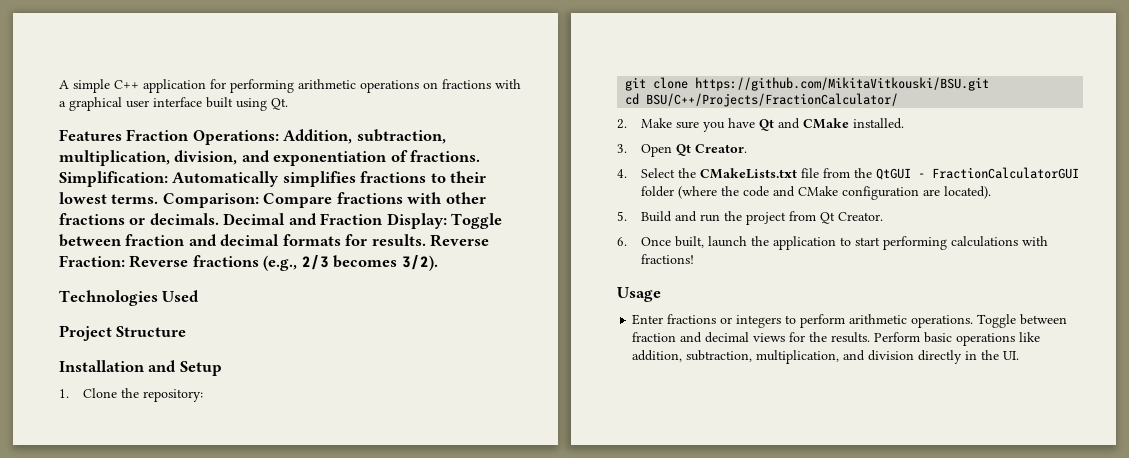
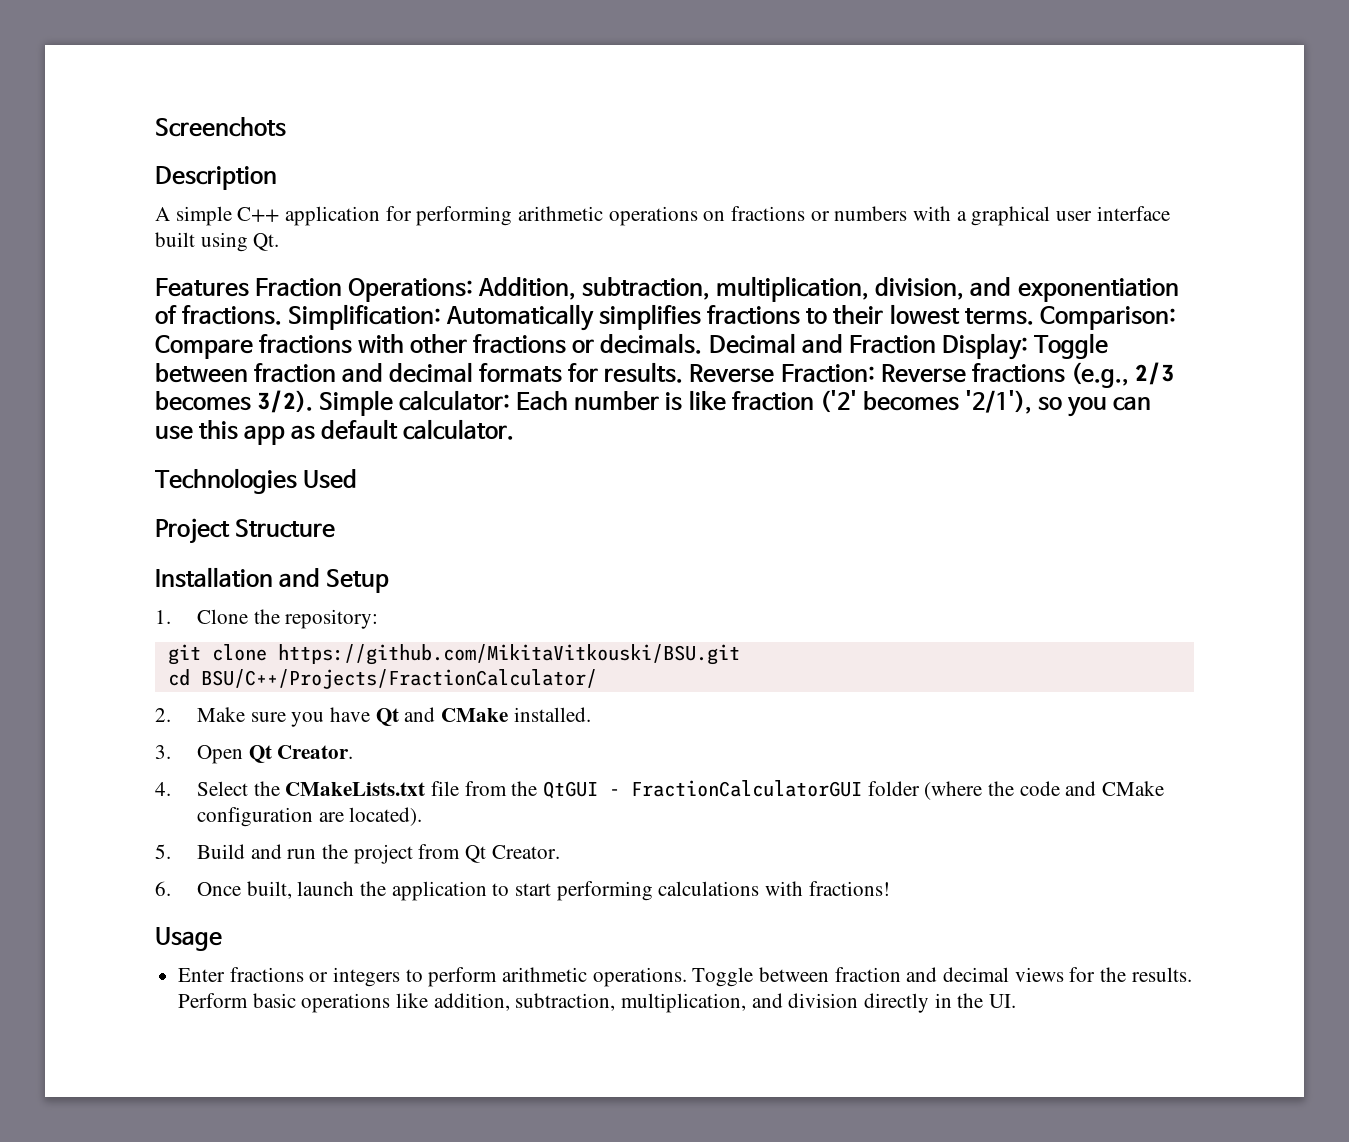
+ Screenchots
+ Description
- A simple C++ application for performing arithmetic operations on fractions with a graphical user interface built using Qt.
+ A simple C++ application for performing arithmetic operations on fractions or numbers with a graphical user interface built using Qt.
+ Simple calculator: Each number is like fraction ('2' becomes '2/1'), so you can use this app as default calculator.

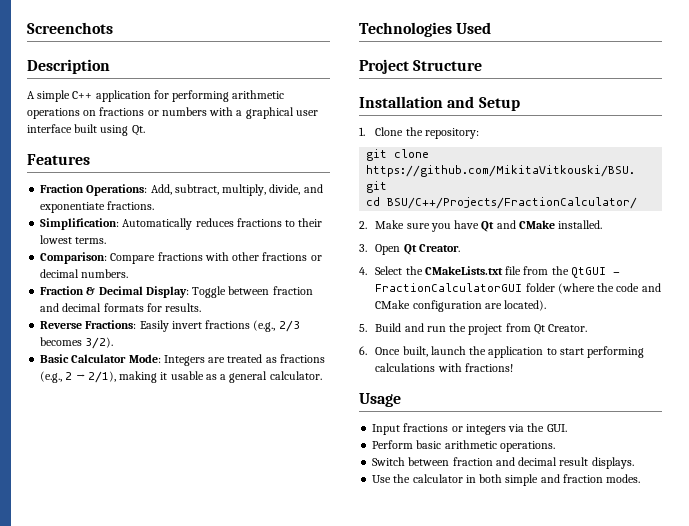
- Features Fraction Operations: Addition, subtraction, multiplication, division, and exponentiation of fractions. Simplification: Automatically simplifies fractions to their lowest terms. Comparison: Compare fractions with other fractions or decimals. Decimal and Fraction Display: Toggle between fraction and decimal formats for results. Reverse Fraction: Reverse fractions (e.g., 2/3 becomes 3/2). Simple calculator: Each number is like fraction ('2' becomes '2/1'), so you can use this app as default calculator.
+ Features
+ Fraction Operations: Add, subtract, multiply, divide, and exponentiate fractions.
+ Simplification: Automatically reduces fractions to their lowest terms.
+ Comparison: Compare fractions with other fractions or decimal numbers.
+ Fraction & Decimal Display: Toggle between fraction and decimal formats for results.
+ Reverse Fractions: Easily invert fractions (e.g., 2/3 becomes 3/2).
+ Basic Calculator Mode: Integers are treated as fractions (e.g., 2 → 2/1), making it usable as a general calculator.
- Enter fractions or integers to perform arithmetic operations. Toggle between fraction and decimal views for the results. Perform basic operations like addition, subtraction, multiplication, and division directly in the UI.
+ Input fractions or integers via the GUI.
+ Perform basic arithmetic operations.
+ Switch between fraction and decimal result displays.
+ Use the calculator in both simple and fraction modes.

